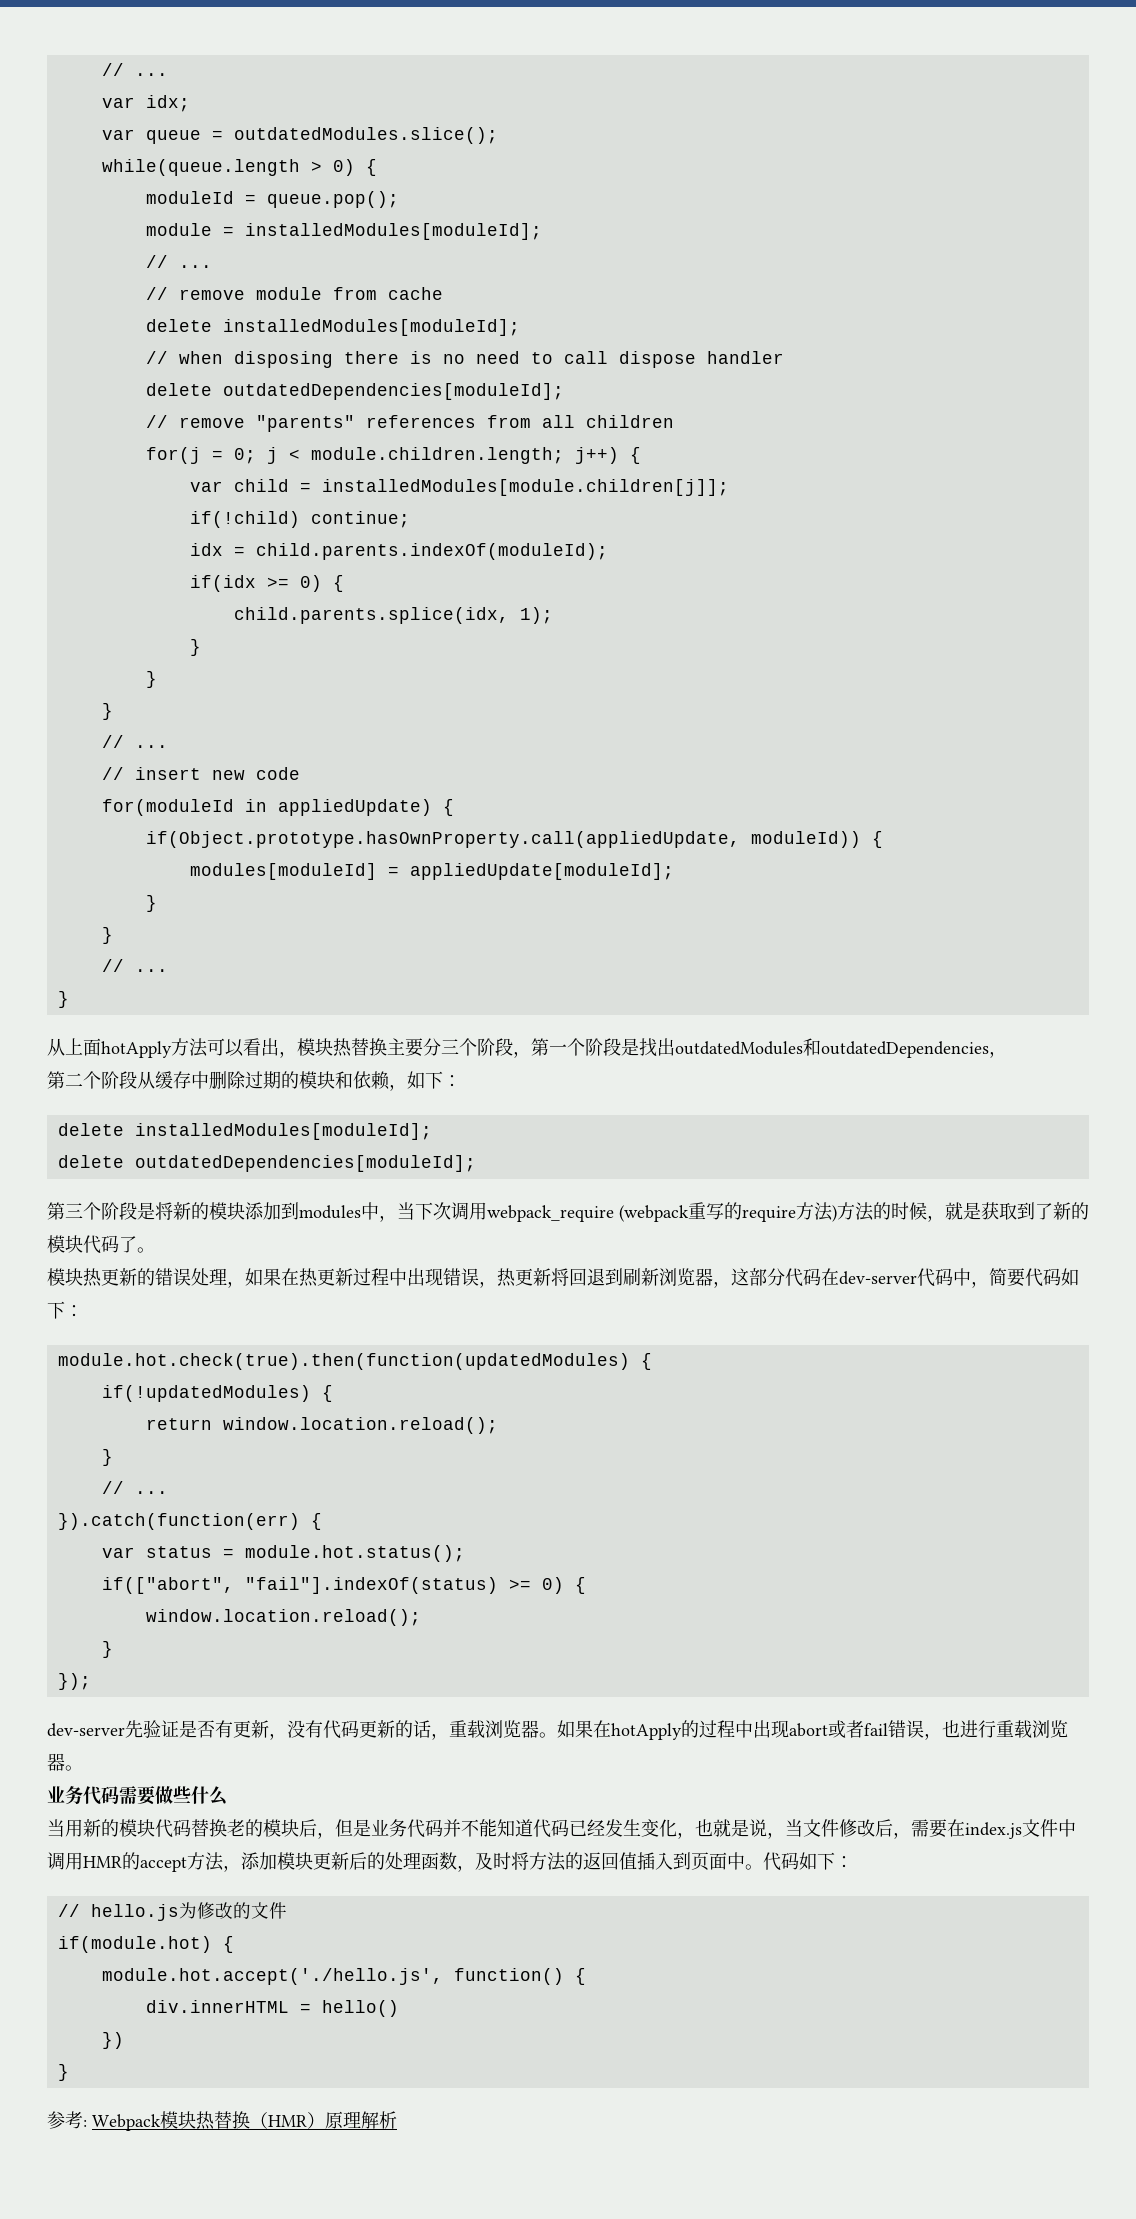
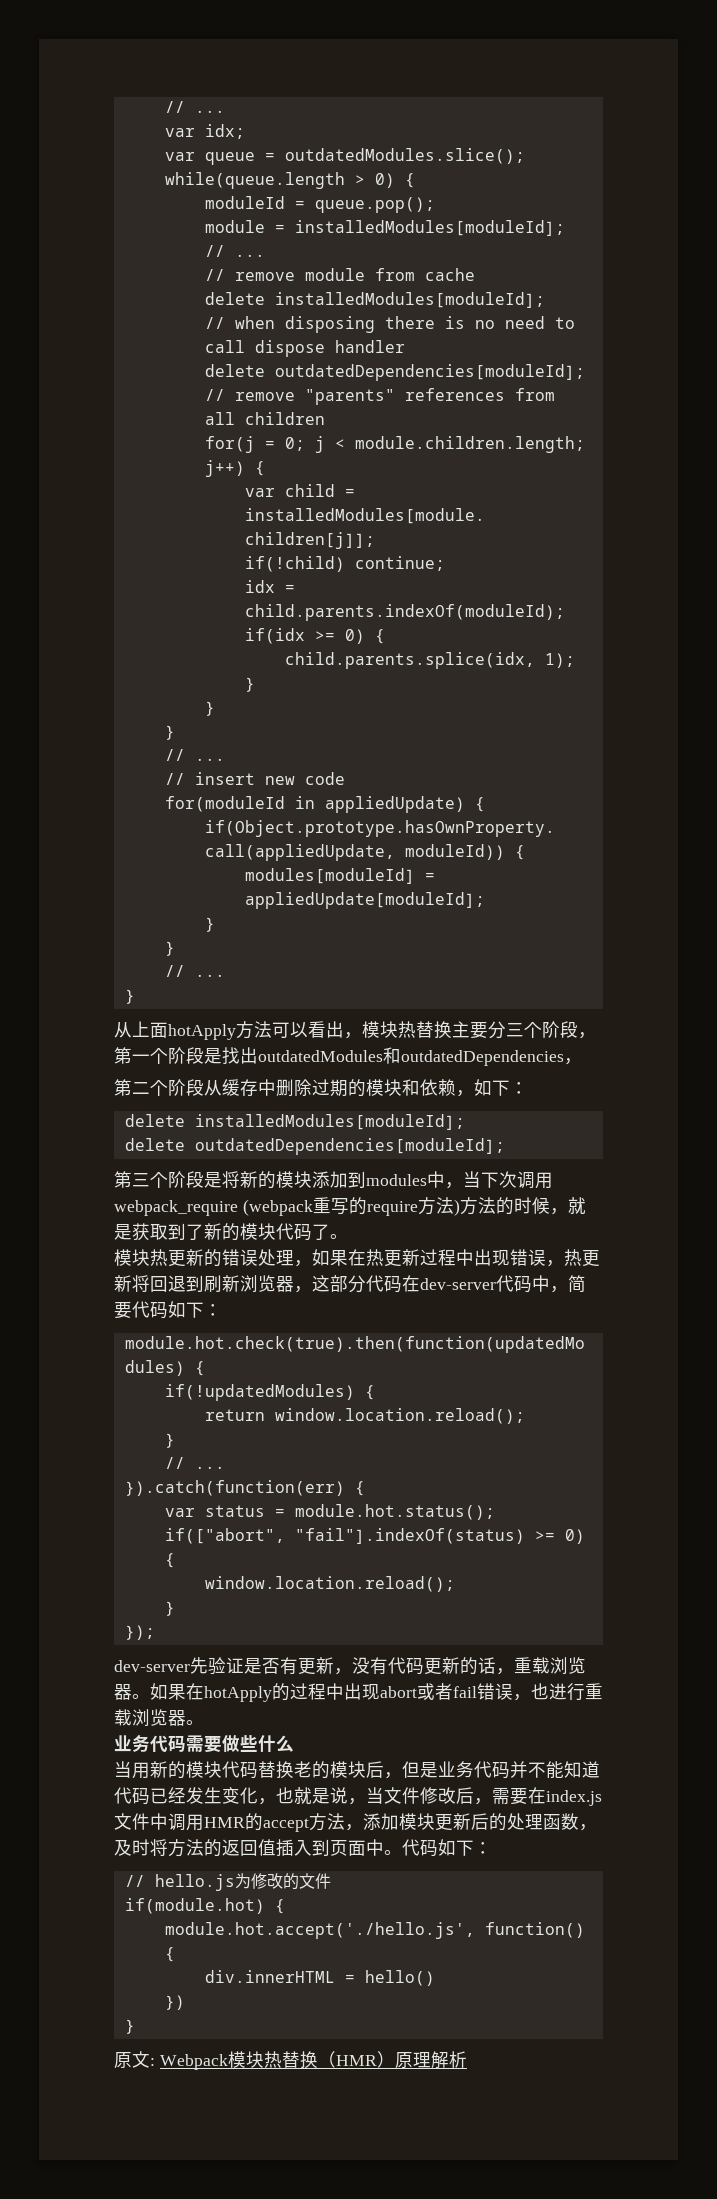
- 参考: Webpack模块热替换（HMR）原理解析
+ 原文: Webpack模块热替换（HMR）原理解析

